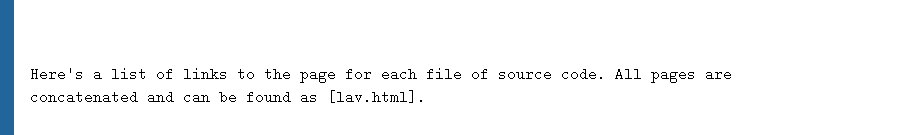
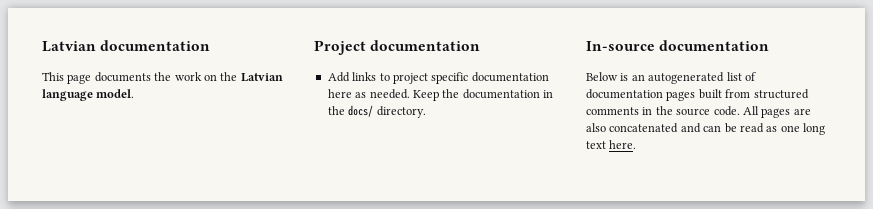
- Here's a list of links to the page for each file of source code.
+ Latvian documentation
+ This page documents the work on the Latvian language model.
+ Project documentation
+ Add links to project specific documentation here as needed. Keep the documentation in the docs/ directory.
+ In-source documentation
+ Below is an autogenerated list of documentation pages built from structured comments in the source code.
- All pages are concatenated and can be found as [lav.html].
+ All pages are also concatenated and can be read as one long text here.

